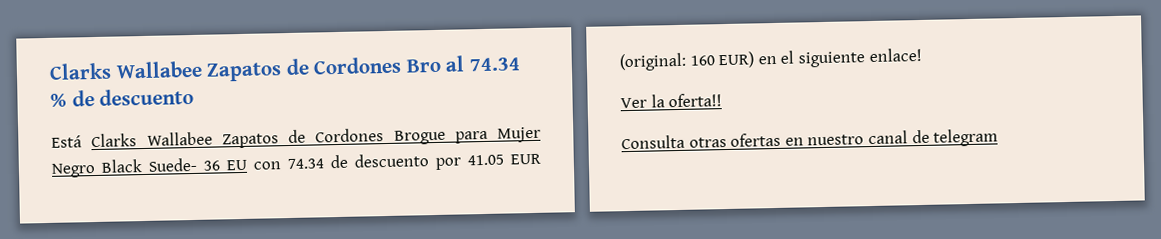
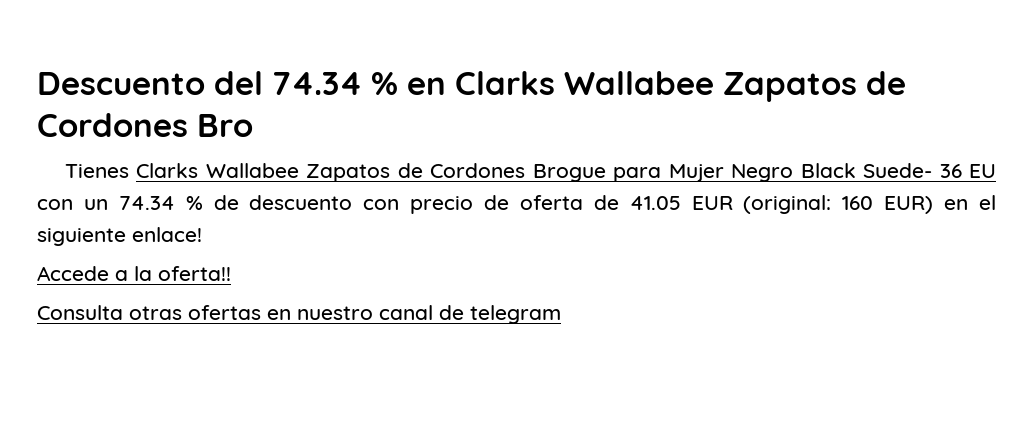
- Clarks Wallabee Zapatos de Cordones Bro al 74.34 % de descuento
- Está Clarks Wallabee Zapatos de Cordones Brogue para Mujer Negro Black Suede- 36 EU con 74.34 de descuento por 41.05 EUR (original: 160 EUR) en el siguiente enlace!
+ Descuento del 74.34 % en Clarks Wallabee Zapatos de Cordones Bro
+ Tienes Clarks Wallabee Zapatos de Cordones Brogue para Mujer Negro Black Suede- 36 EU con un 74.34 % de descuento con precio de oferta de 41.05 EUR (original: 160 EUR) en el siguiente enlace!
- Ver la oferta!!
+ Accede a la oferta!!

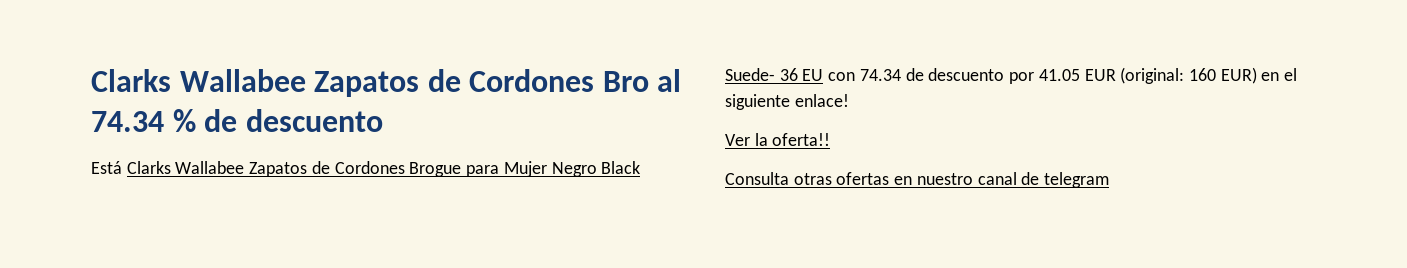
- Descuento del 74.34 % en Clarks Wallabee Zapatos de Cordones Bro
- Tienes Clarks Wallabee Zapatos de Cordones Brogue para Mujer Negro Black Suede- 36 EU con un 74.34 % de descuento con precio de oferta de 41.05 EUR (original: 160 EUR) en el siguiente enlace!
+ Clarks Wallabee Zapatos de Cordones Bro al 74.34 % de descuento
+ Está Clarks Wallabee Zapatos de Cordones Brogue para Mujer Negro Black Suede- 36 EU con 74.34 de descuento por 41.05 EUR (original: 160 EUR) en el siguiente enlace!
- Accede a la oferta!!
+ Ver la oferta!!

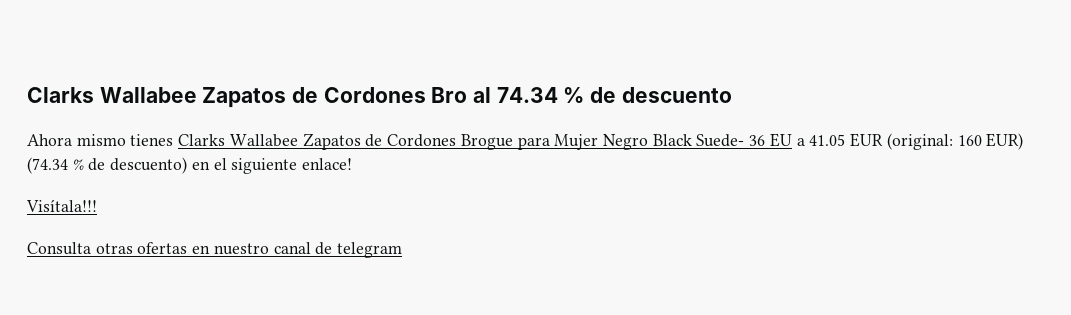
- Está Clarks Wallabee Zapatos de Cordones Brogue para Mujer Negro Black Suede- 36 EU con 74.34 de descuento por 41.05 EUR (original: 160 EUR) en el siguiente enlace!
+ Ahora mismo tienes Clarks Wallabee Zapatos de Cordones Brogue para Mujer Negro Black Suede- 36 EU a 41.05 EUR (original: 160 EUR) (74.34 % de descuento) en el siguiente enlace!
- Ver la oferta!!
+ Visítala!!!

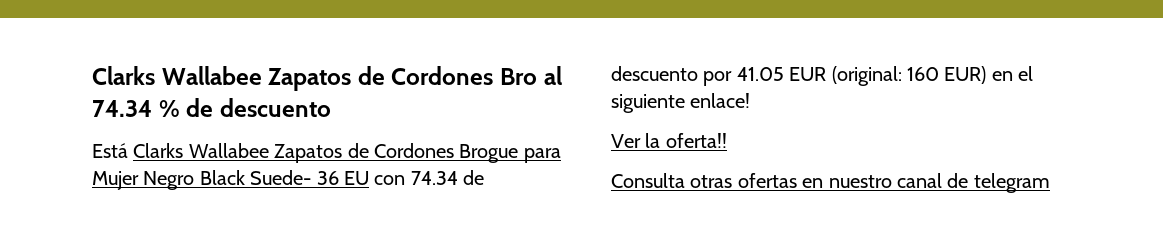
- Ahora mismo tienes Clarks Wallabee Zapatos de Cordones Brogue para Mujer Negro Black Suede- 36 EU a 41.05 EUR (original: 160 EUR) (74.34 % de descuento) en el siguiente enlace!
+ Está Clarks Wallabee Zapatos de Cordones Brogue para Mujer Negro Black Suede- 36 EU con 74.34 de descuento por 41.05 EUR (original: 160 EUR) en el siguiente enlace!
- Visítala!!!
+ Ver la oferta!!

